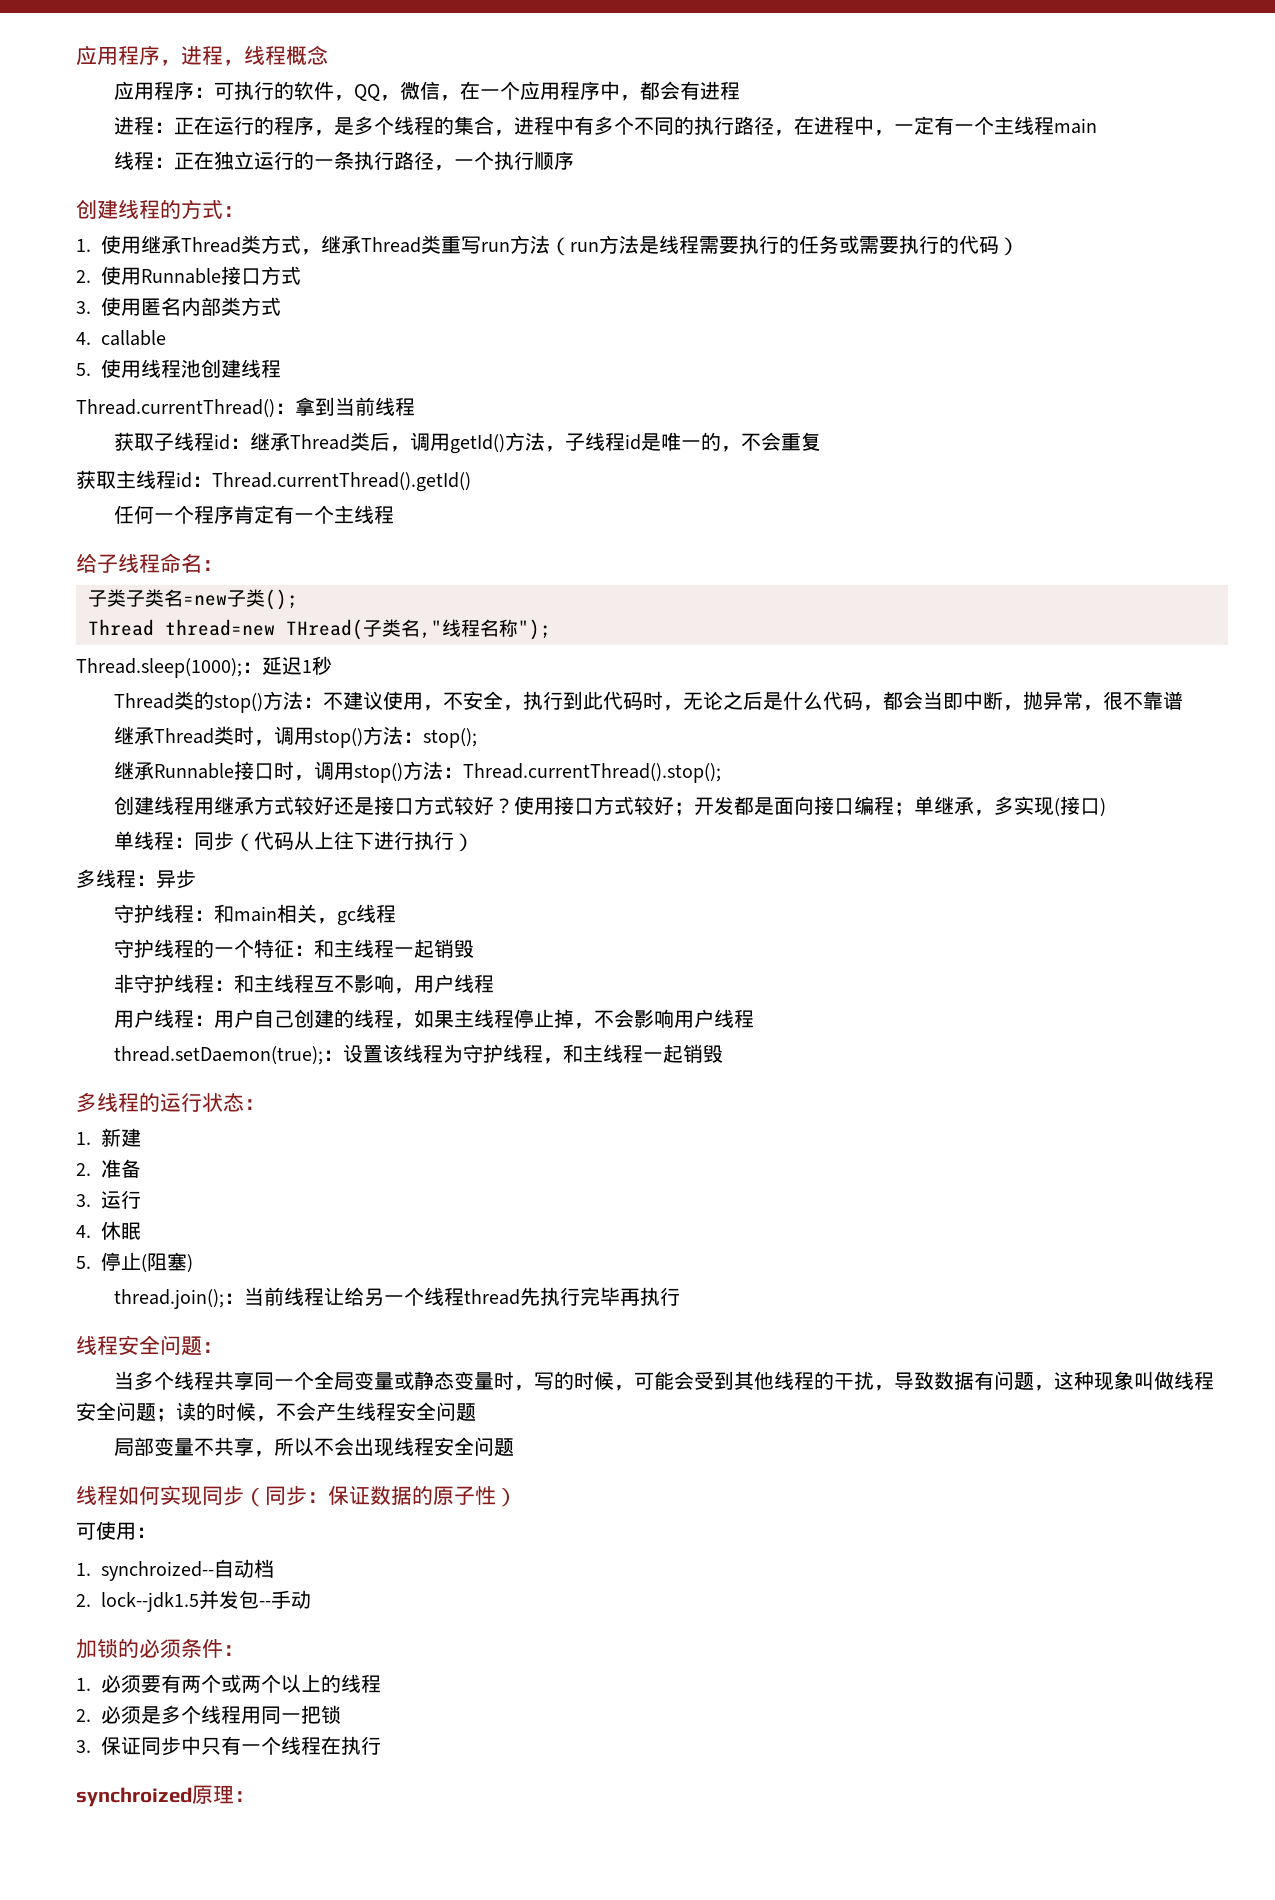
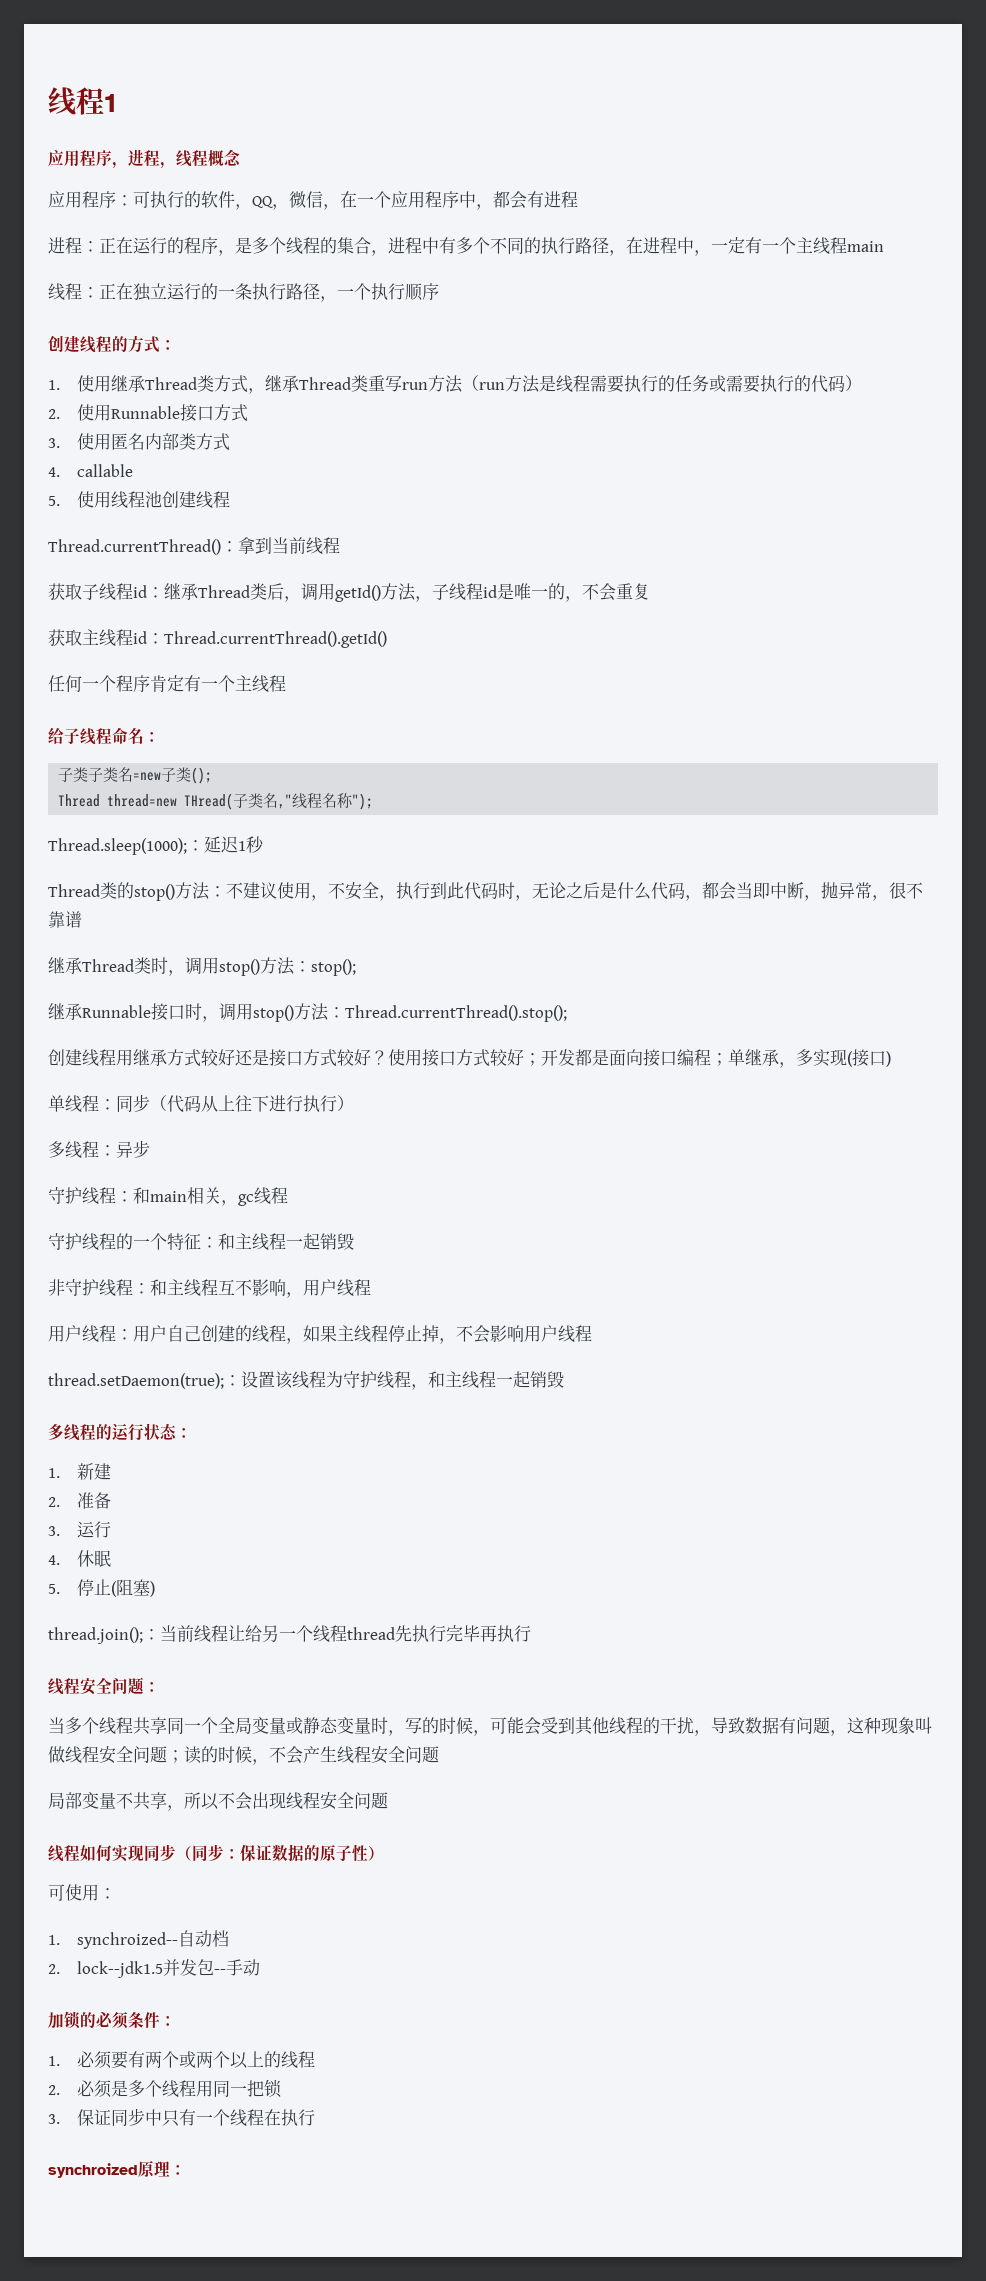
+ 线程1

